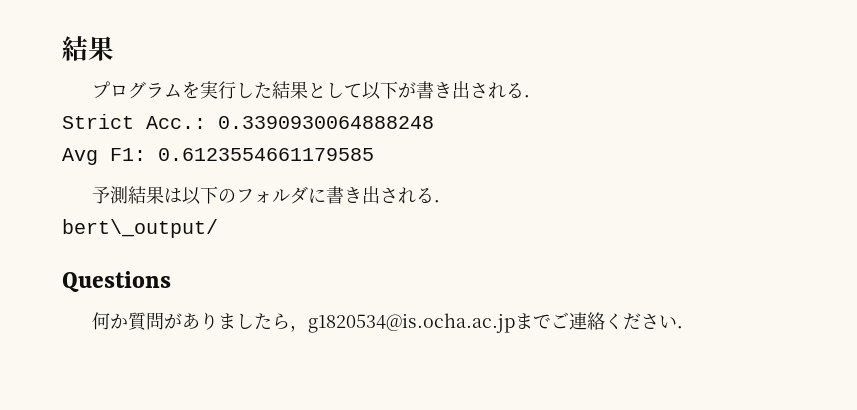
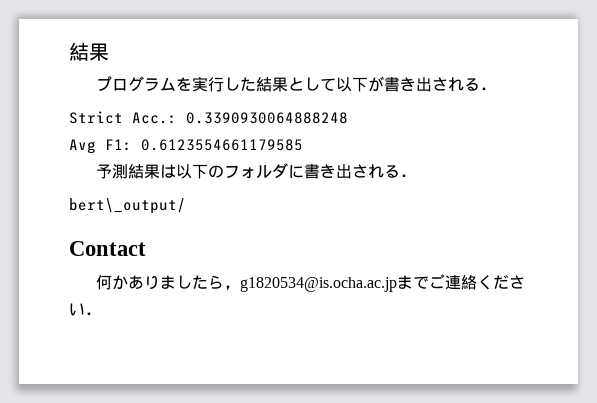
- Questions
+ Contact
- 何か質問がありましたら，g1820534@is.ocha.ac.jpまでご連絡ください．
+ 何かありましたら，g1820534@is.ocha.ac.jpまでご連絡ください．

